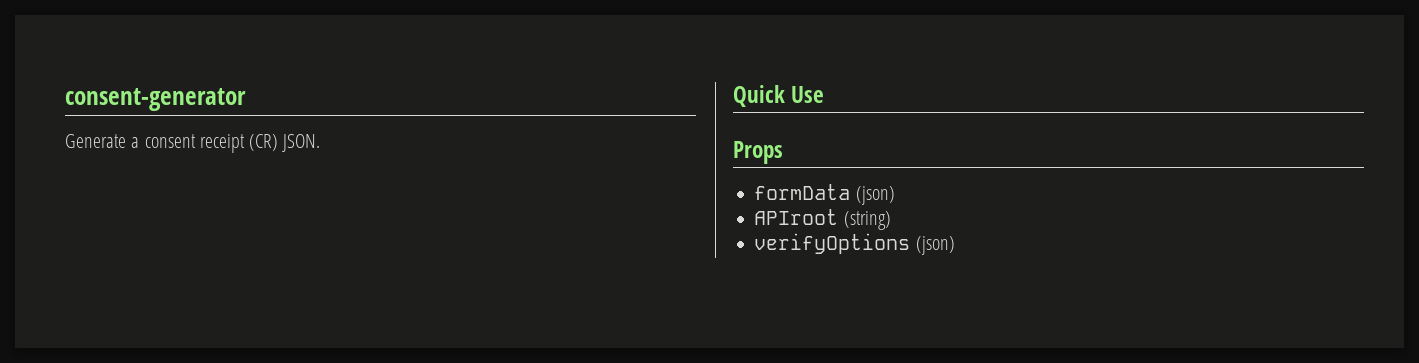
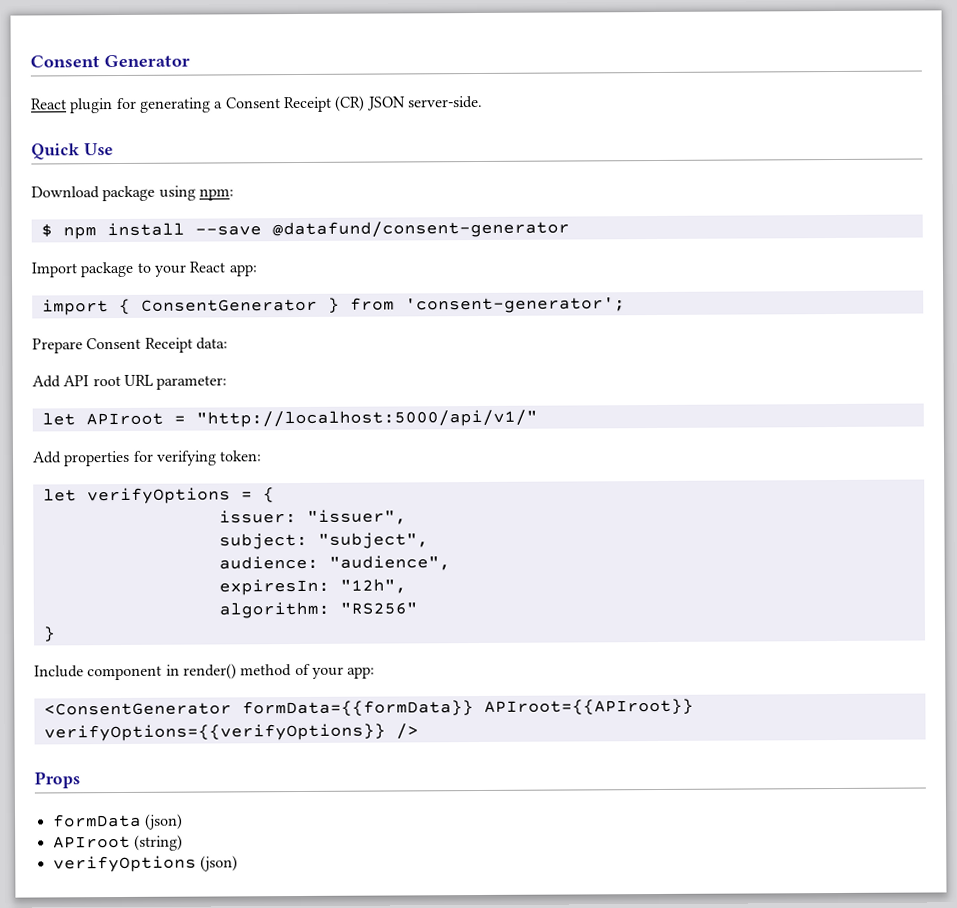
- consent-generator
- Generate a consent receipt (CR) JSON.
+ Consent Generator
+ React plugin for generating a Consent Receipt (CR) JSON server-side.
  Quick Use
+ Download package using npm:
+ $ npm install --save @datafund/consent-generator
+ Import package to your React app:
+ import { ConsentGenerator } from 'consent-generator';
+ Prepare Consent Receipt data:
+ Add API root URL parameter:
+ let APIroot = "http://localhost:5000/api/v1/"
+ Add properties for verifying token:
+ let verifyOptions = {
+ issuer: "issuer",
+ subject: "subject",
+ audience: "audience",
+ expiresIn: "12h",
+ algorithm: "RS256"
+ }
+ Include component in render() method of your app:
+ <ConsentGenerator formData={{formData}} APIroot={{APIroot}} verifyOptions={{verifyOptions}} />

